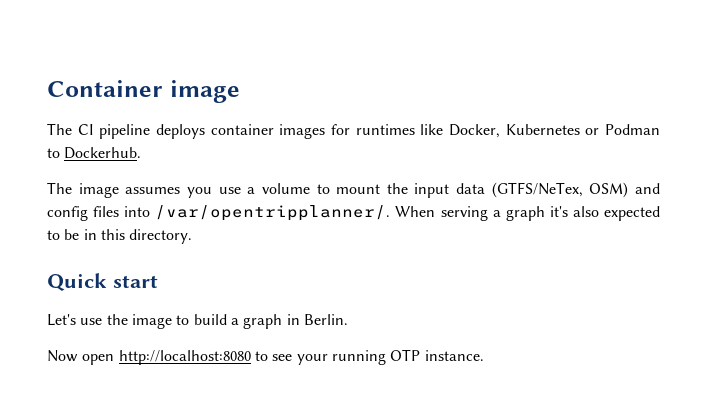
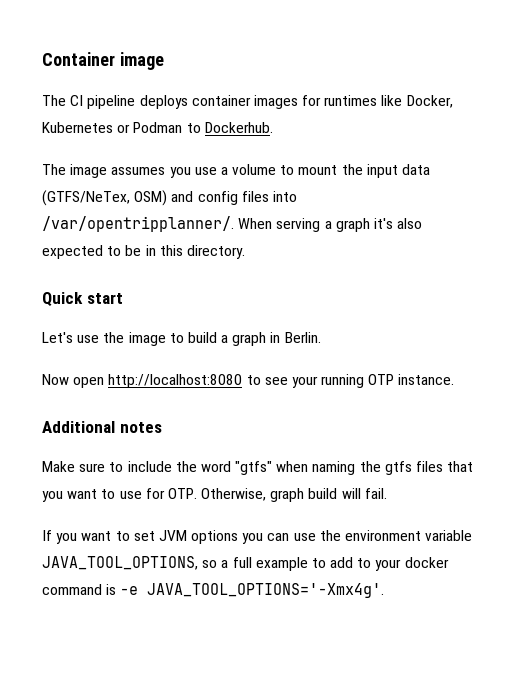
+ Additional notes
+ Make sure to include the word "gtfs" when naming the gtfs files that you want to use for OTP. Otherwise, graph build will fail.
+ If you want to set JVM options you can use the environment variable JAVA_TOOL_OPTIONS, so a full example to add to your docker command is -e JAVA_TOOL_OPTIONS='-Xmx4g'.

